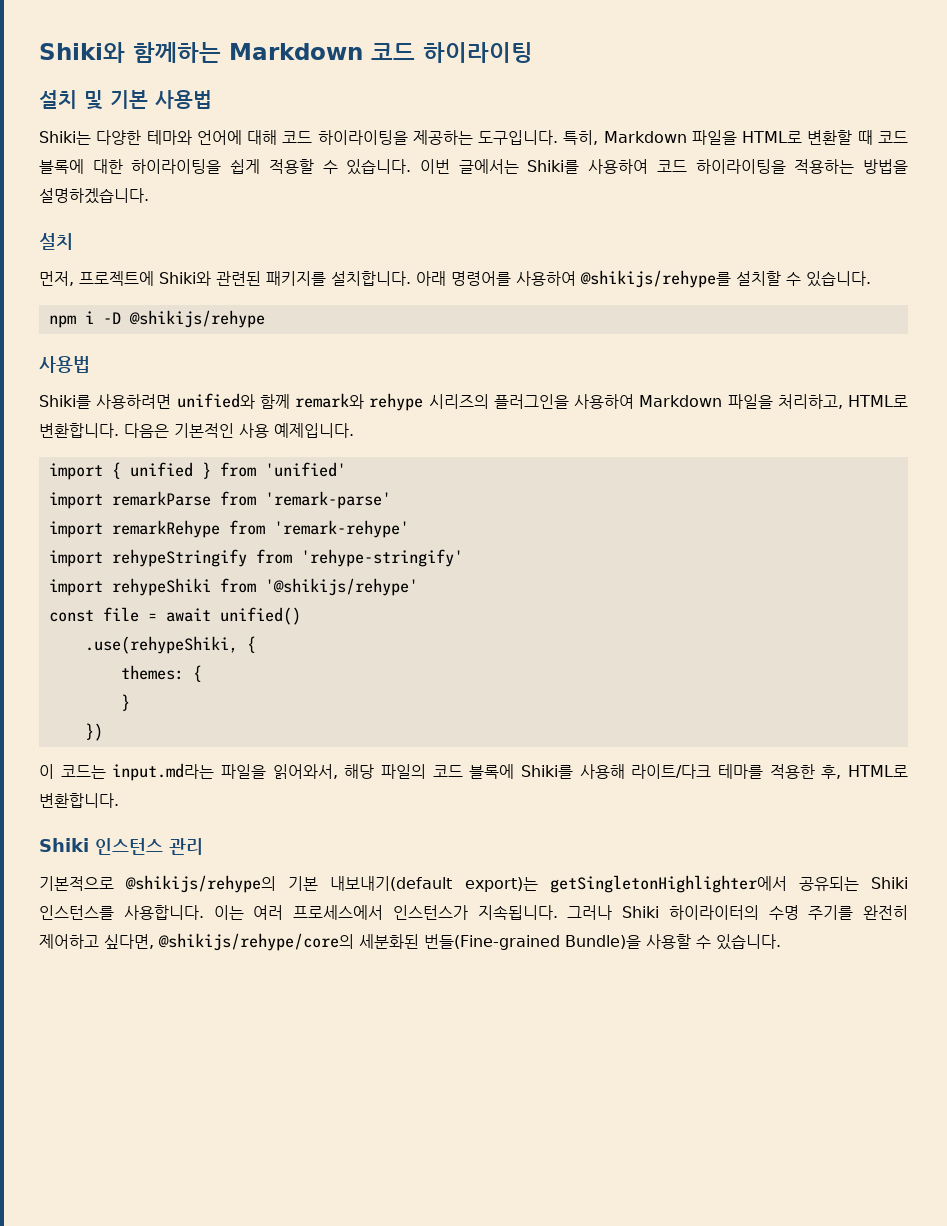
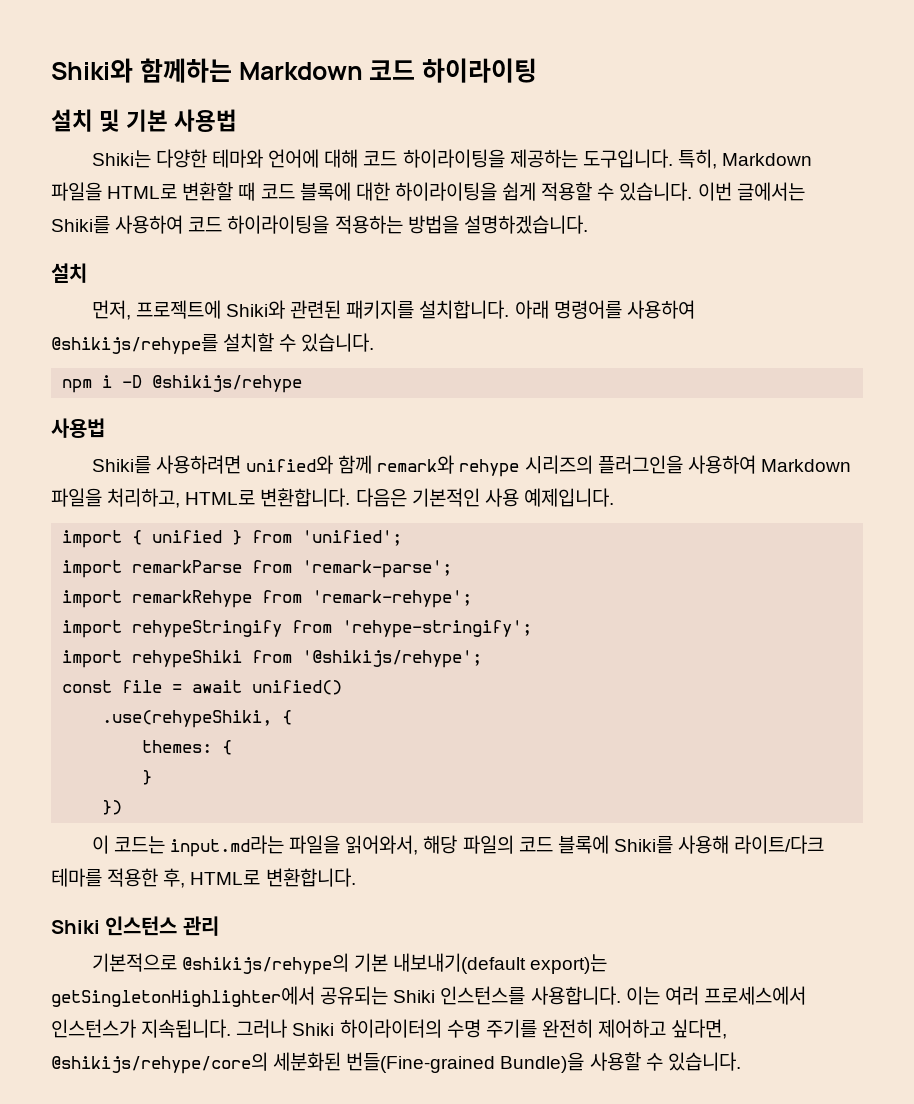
- import { unified } from 'unified'
+ import { unified } from 'unified';
- import remarkParse from 'remark-parse'
+ import remarkParse from 'remark-parse';
- import remarkRehype from 'remark-rehype'
+ import remarkRehype from 'remark-rehype';
- import rehypeStringify from 'rehype-stringify'
+ import rehypeStringify from 'rehype-stringify';
- import rehypeShiki from '@shikijs/rehype'
+ import rehypeShiki from '@shikijs/rehype';

